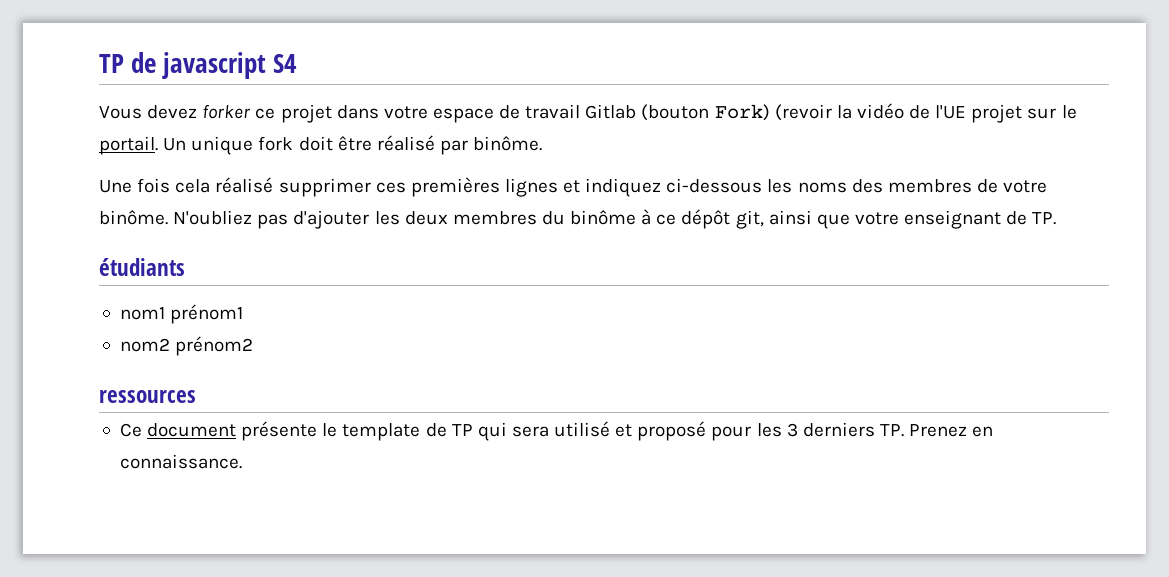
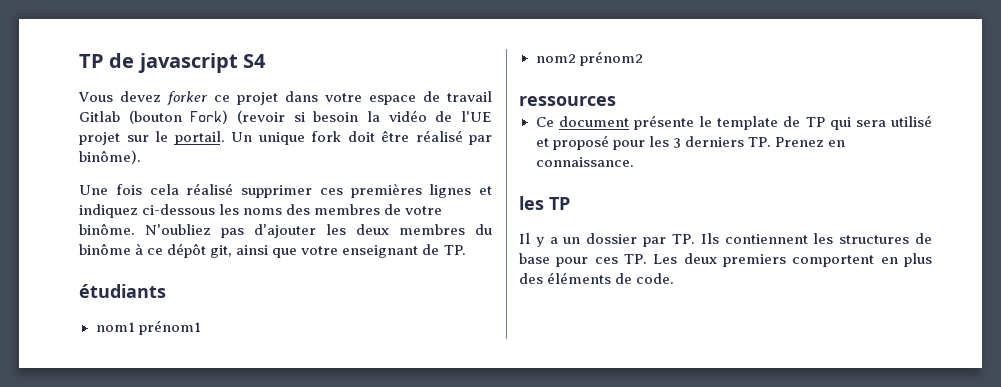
- Vous devez forker ce projet dans votre espace de travail Gitlab (bouton Fork) (revoir la vidéo de l'UE projet sur le portail.
+ Vous devez forker ce projet dans votre espace de travail Gitlab (bouton Fork) (revoir si besoin la vidéo de l'UE projet sur le portail.
- Un unique fork doit être réalisé par binôme.
+ Un unique fork doit être réalisé par binôme).
+ les TP
+ Il y a un dossier par TP. Ils contiennent les structures de base pour ces TP. Les deux premiers comportent en plus des éléments de code.

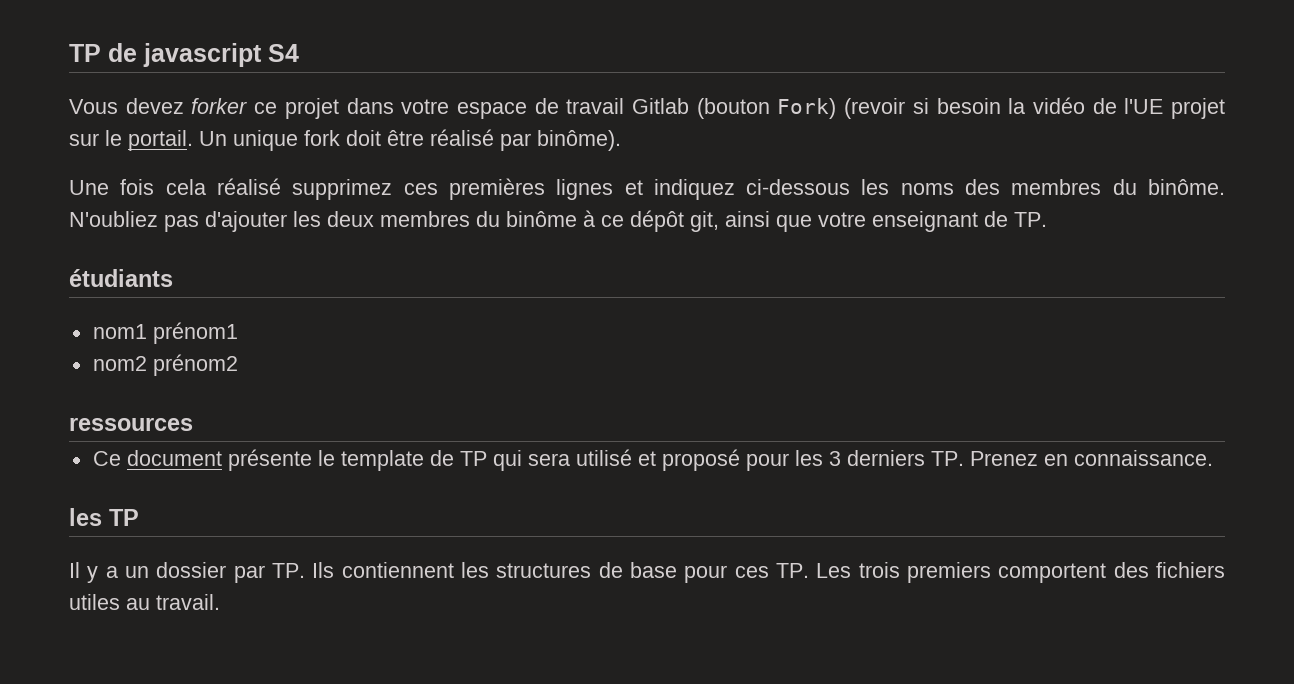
- Une fois cela réalisé supprimer ces premières lignes et indiquez ci-dessous les noms des membres de votre binôme.
+ Une fois cela réalisé supprimez ces premières lignes et indiquez ci-dessous les noms des membres du binôme.
- Il y a un dossier par TP. Ils contiennent les structures de base pour ces TP. Les deux premiers comportent en plus des éléments de code.
+ Il y a un dossier par TP. Ils contiennent les structures de base pour ces TP. Les trois premiers comportent des fichiers utiles au travail.

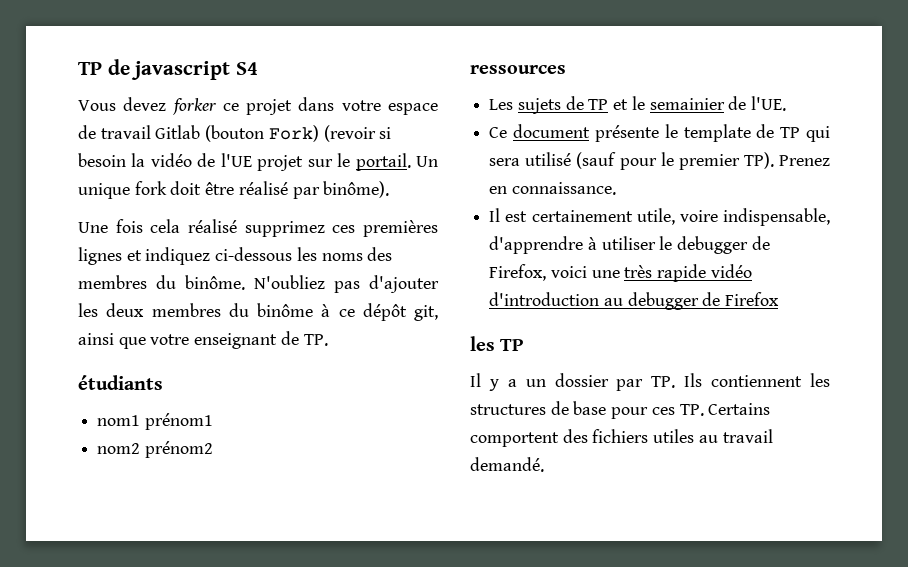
+ Les sujets de TP et le semainier de l'UE.
- Ce document présente le template de TP qui sera utilisé et proposé pour les 3 derniers TP. Prenez en connaissance.
+ Ce document présente le template de TP qui sera utilisé (sauf pour le premier TP). Prenez en connaissance.
+ Il est certainement utile, voire indispensable, d'apprendre à utiliser le debugger de Firefox, voici une très rapide vidéo d'introduction au debugger de Firefox
- Il y a un dossier par TP. Ils contiennent les structures de base pour ces TP. Les trois premiers comportent des fichiers utiles au travail.
+ Il y a un dossier par TP. Ils contiennent les structures de base pour ces TP. Certains comportent des fichiers utiles au travail demandé.

